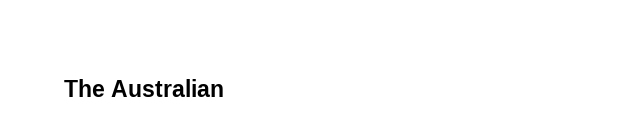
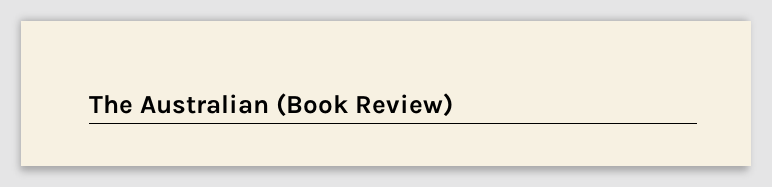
- The Australian
+ The Australian (Book Review)

